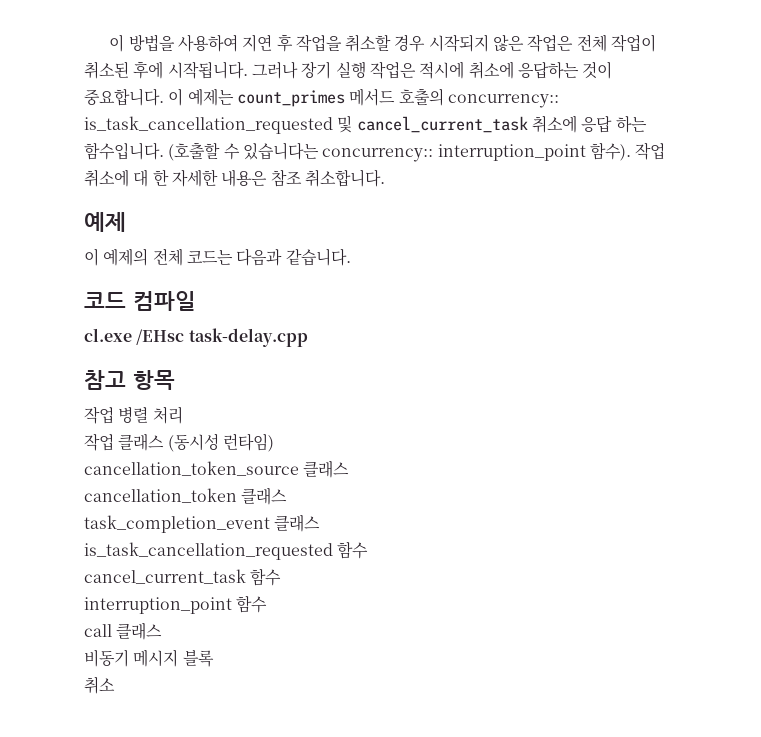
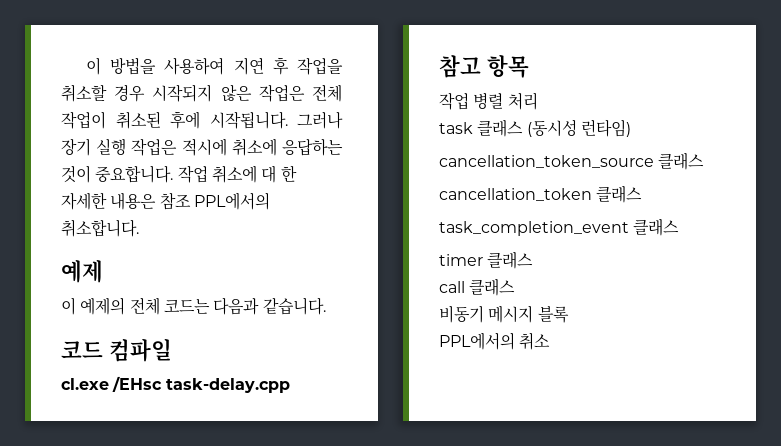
- 이 예제는 count_primes 메서드 호출의 concurrency:: is_task_cancellation_requested 및 cancel_current_task 취소에 응답 하는 함수입니다. (호출할 수 있습니다는 concurrency:: interruption_point 함수).
- 작업 취소에 대 한 자세한 내용은 참조 취소합니다.
+ 작업 취소에 대 한 자세한 내용은 참조 PPL에서의 취소합니다.
- 작업 클래스 (동시성 런타임)
+ task 클래스 (동시성 런타임)
- is_task_cancellation_requested 함수
- cancel_current_task 함수
- interruption_point 함수
+ timer 클래스
- 취소
+ PPL에서의 취소

